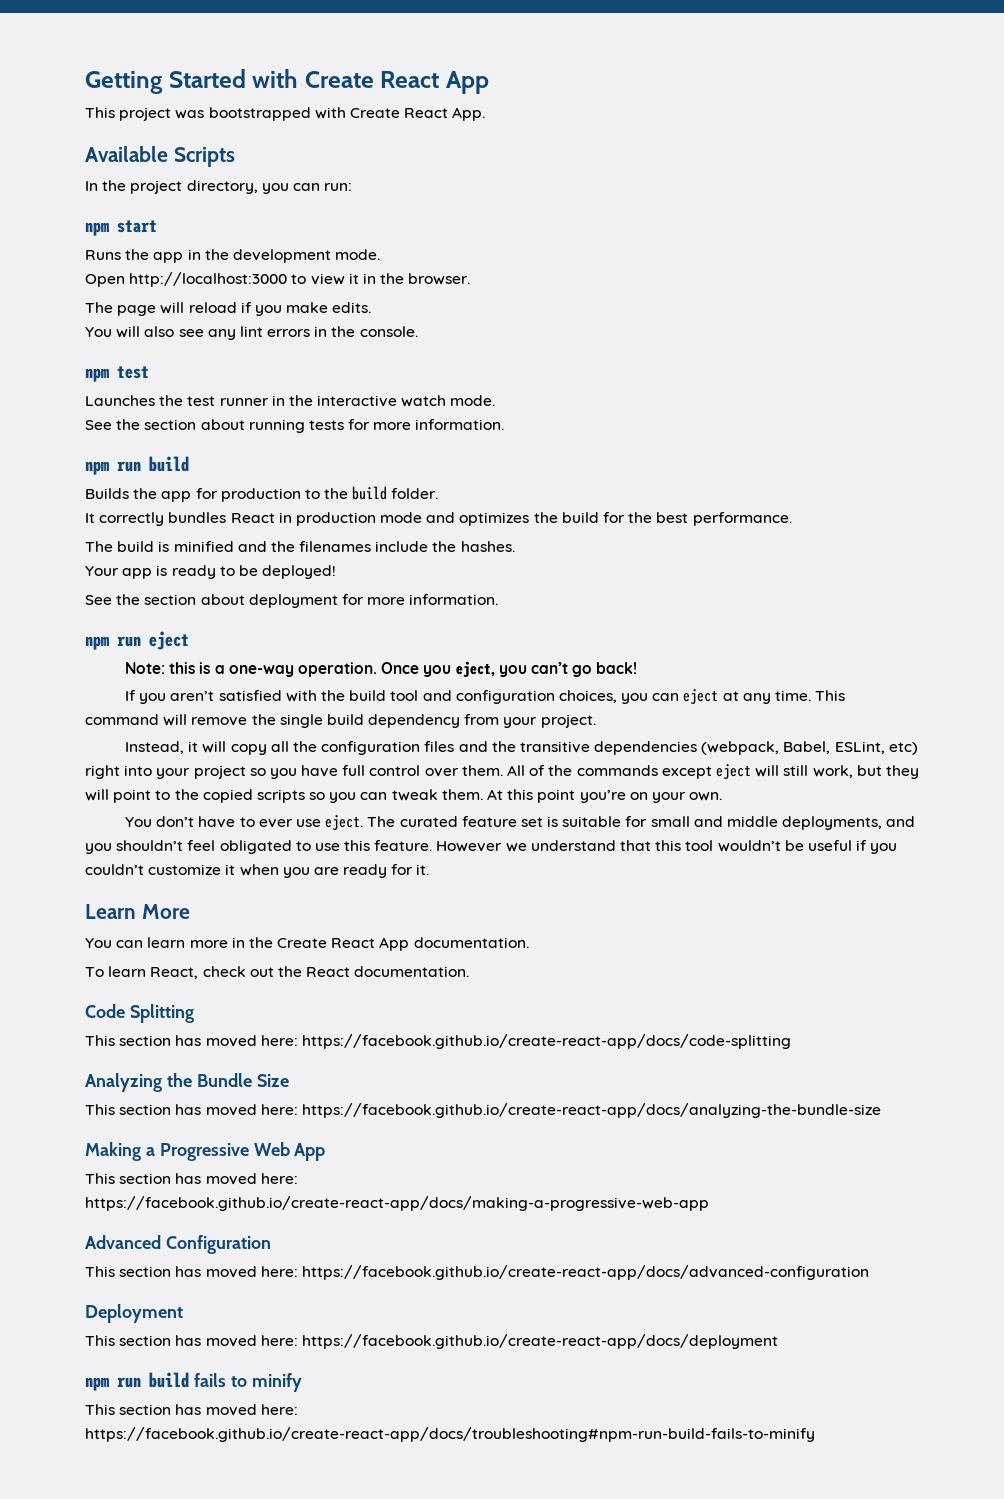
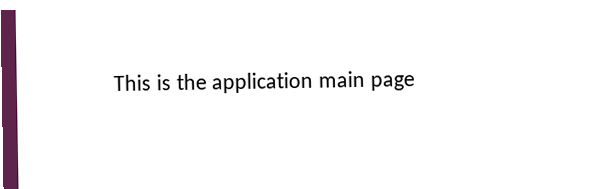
- Getting Started with Create React App
- This project was bootstrapped with Create React App.
- Available Scripts
- In the project directory, you can run:
- npm start
- Runs the app in the development mode.
- Open http://localhost:3000 to view it in the browser.
- The page will reload if you make edits.
- You will also see any lint errors in the console.
- npm test
- Launches the test runner in the interactive watch mode.
- See the section about running tests for more information.
- npm run build
- Builds the app for production to the build folder.
- It correctly bundles React in production mode and optimizes the build for the best performance.
- The build is minified and the filenames include the hashes.
- Your app is ready to be deployed!
- See the section about deployment for more information.
- npm run eject
- Note: this is a one-way operation. Once you eject, you can’t go back!
- If you aren’t satisfied with the build tool and configuration choices, you can eject at any time. This command will remove the single build dependency from your project.
- Instead, it will copy all the configuration files and the transitive dependencies (webpack, Babel, ESLint, etc) right into your project so you have full control over them. All of the commands except eject will still work, but they will point to the copied scripts so you can tweak them. At this point you’re on your own.
- You don’t have to ever use eject. The curated feature set is suitable for small and middle deployments, and you shouldn’t feel obligated to use this feature. However we understand that this tool wouldn’t be useful if you couldn’t customize it when you are ready for it.
- Learn More
- You can learn more in the Create React App documentation.
- To learn React, check out the React documentation.
- Code Splitting
- This section has moved here: https://facebook.github.io/create-react-app/docs/code-splitting
- Analyzing the Bundle Size
- This section has moved here: https://facebook.github.io/create-react-app/docs/analyzing-the-bundle-size
- Making a Progressive Web App
- This section has moved here: https://facebook.github.io/create-react-app/docs/making-a-progressive-web-app
- Advanced Configuration
- This section has moved here: https://facebook.github.io/create-react-app/docs/advanced-configuration
- Deployment
- This section has moved here: https://facebook.github.io/create-react-app/docs/deployment
- npm run build fails to minify
- This section has moved here: https://facebook.github.io/create-react-app/docs/troubleshooting#npm-run-build-fails-to-minify
+ This is the application main page

